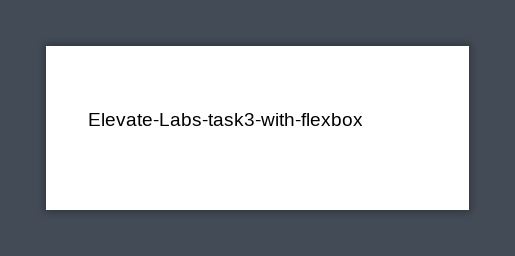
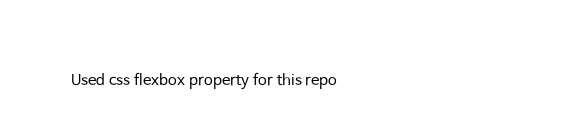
- Elevate-Labs-task3-with-flexbox
+ Used css flexbox property for this repo

